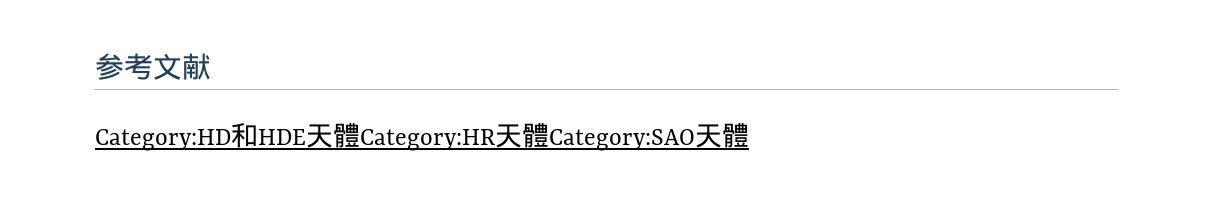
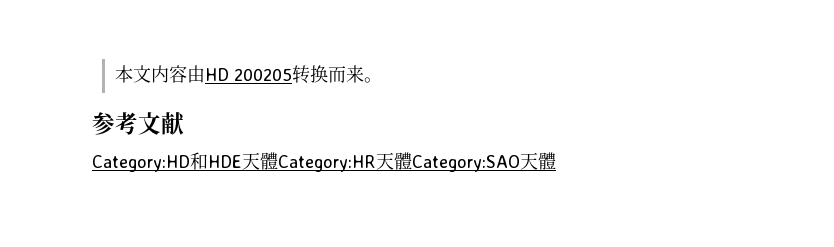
+ 本文内容由HD 200205转换而来。

